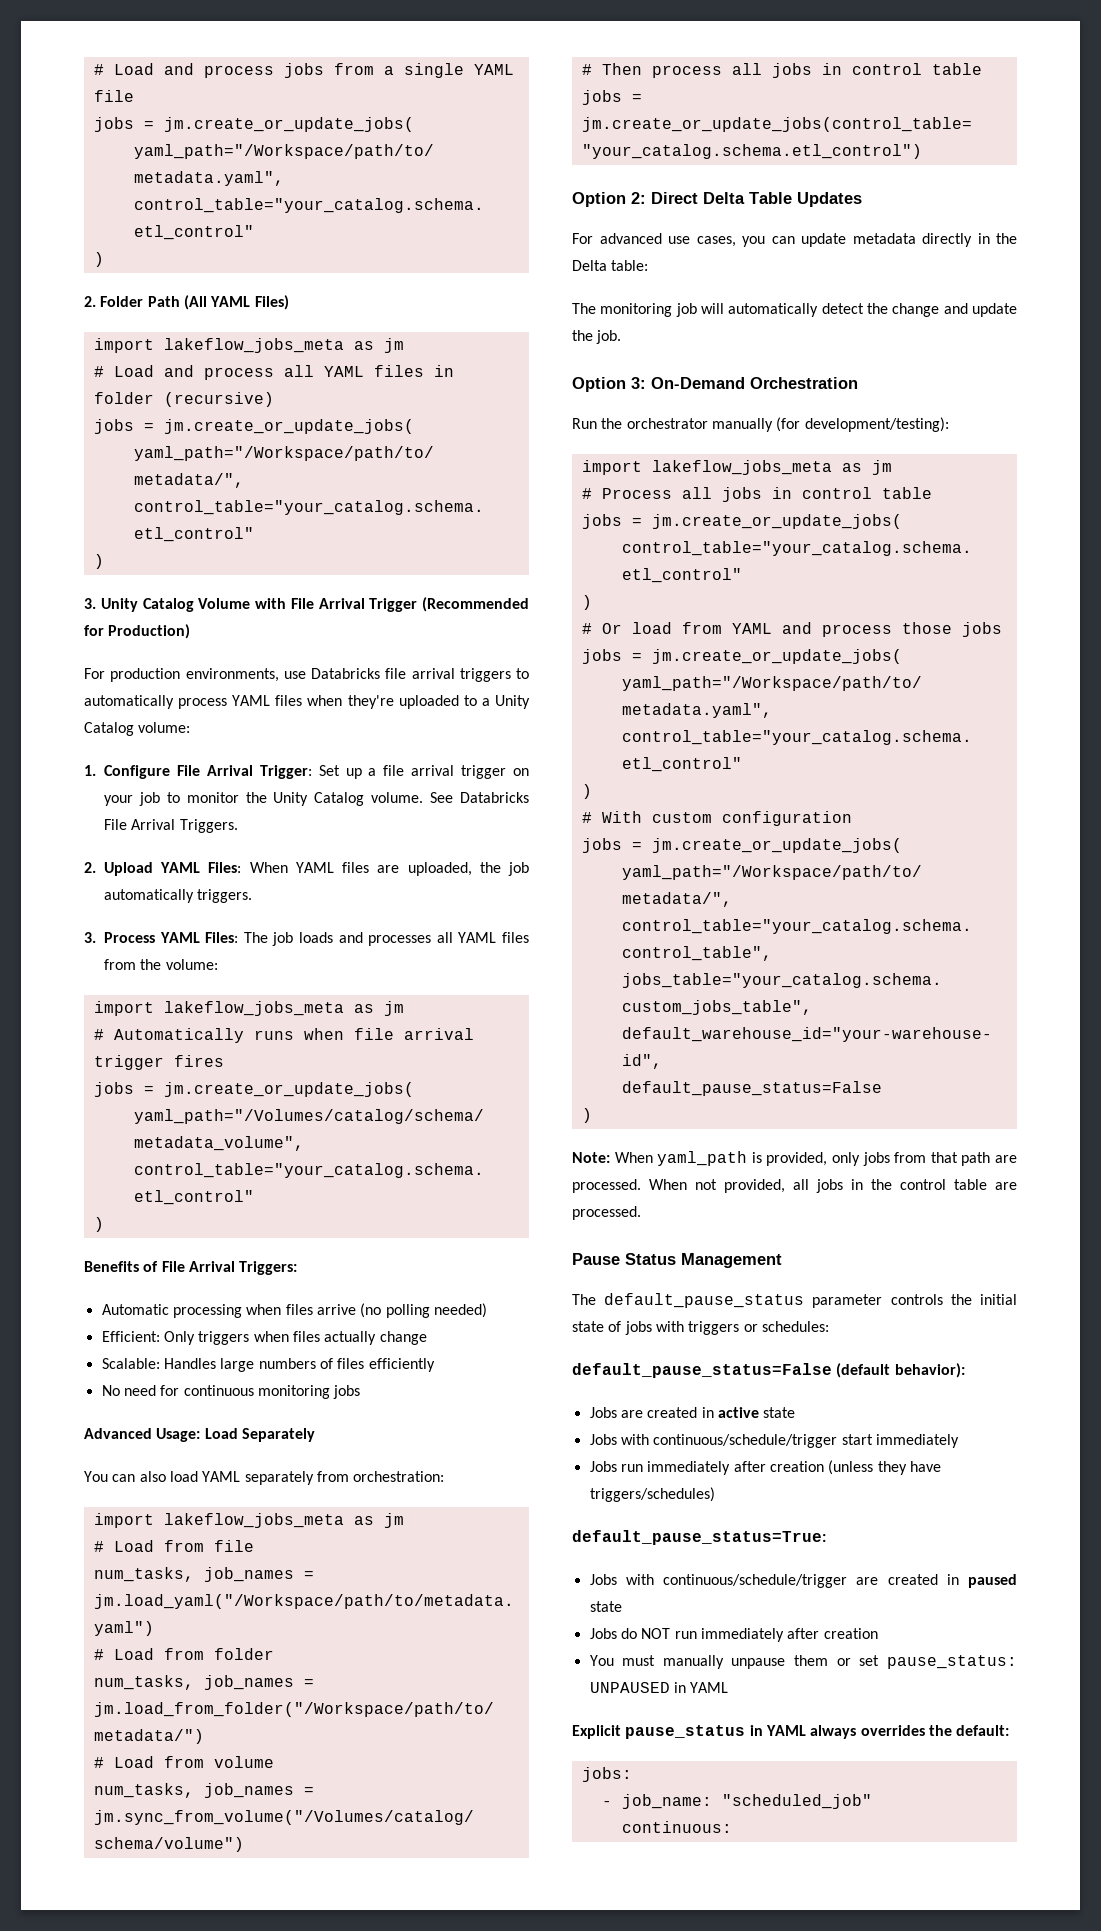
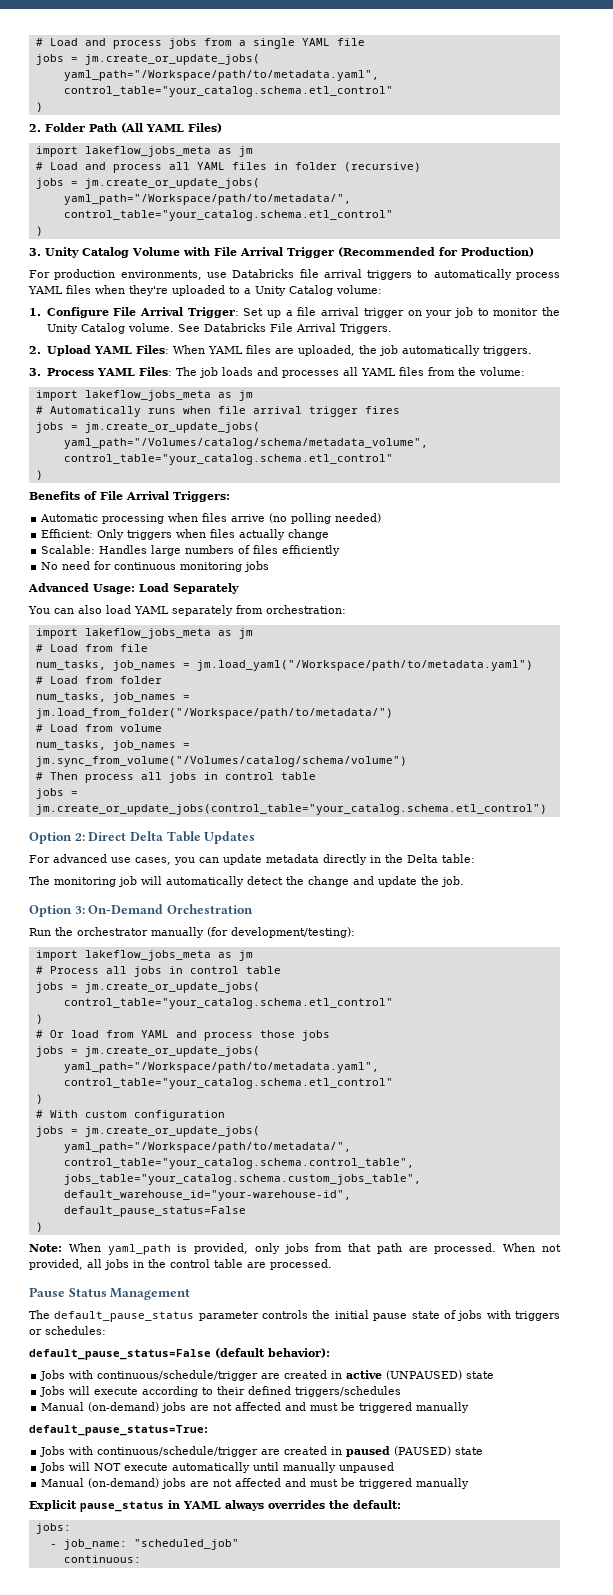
- The default_pause_status parameter controls the initial state of jobs with triggers or schedules:
+ The default_pause_status parameter controls the initial pause state of jobs with triggers or schedules:
- Jobs are created in active state
- Jobs with continuous/schedule/trigger start immediately
- Jobs run immediately after creation (unless they have triggers/schedules)
+ Jobs with continuous/schedule/trigger are created in active (UNPAUSED) state
+ Jobs will execute according to their defined triggers/schedules
+ Manual (on-demand) jobs are not affected and must be triggered manually
- Jobs with continuous/schedule/trigger are created in paused state
- Jobs do NOT run immediately after creation
- You must manually unpause them or set pause_status: UNPAUSED in YAML
+ Jobs with continuous/schedule/trigger are created in paused (PAUSED) state
+ Jobs will NOT execute automatically until manually unpaused
+ Manual (on-demand) jobs are not affected and must be triggered manually

